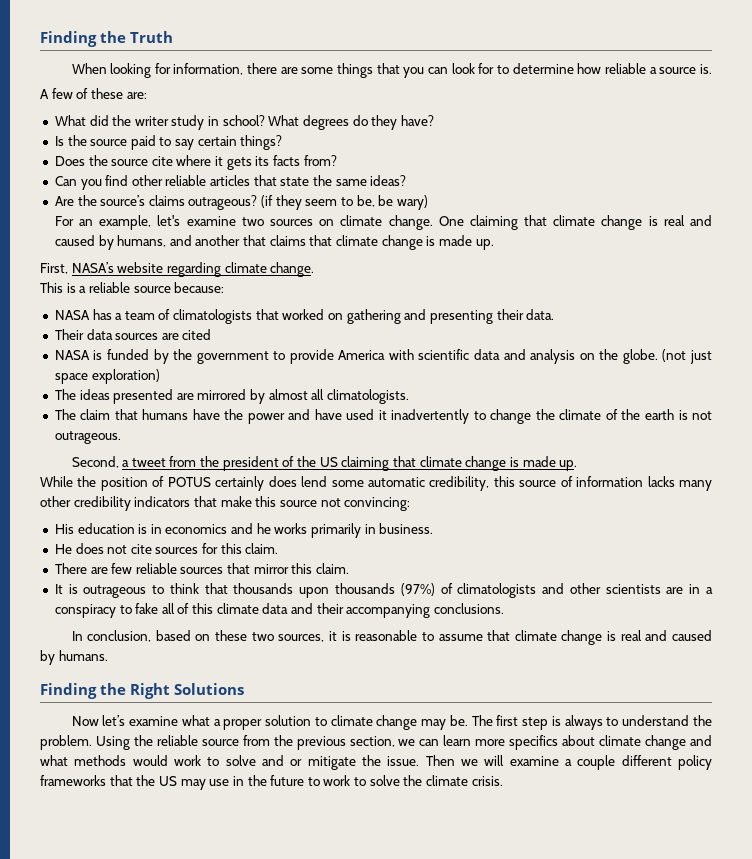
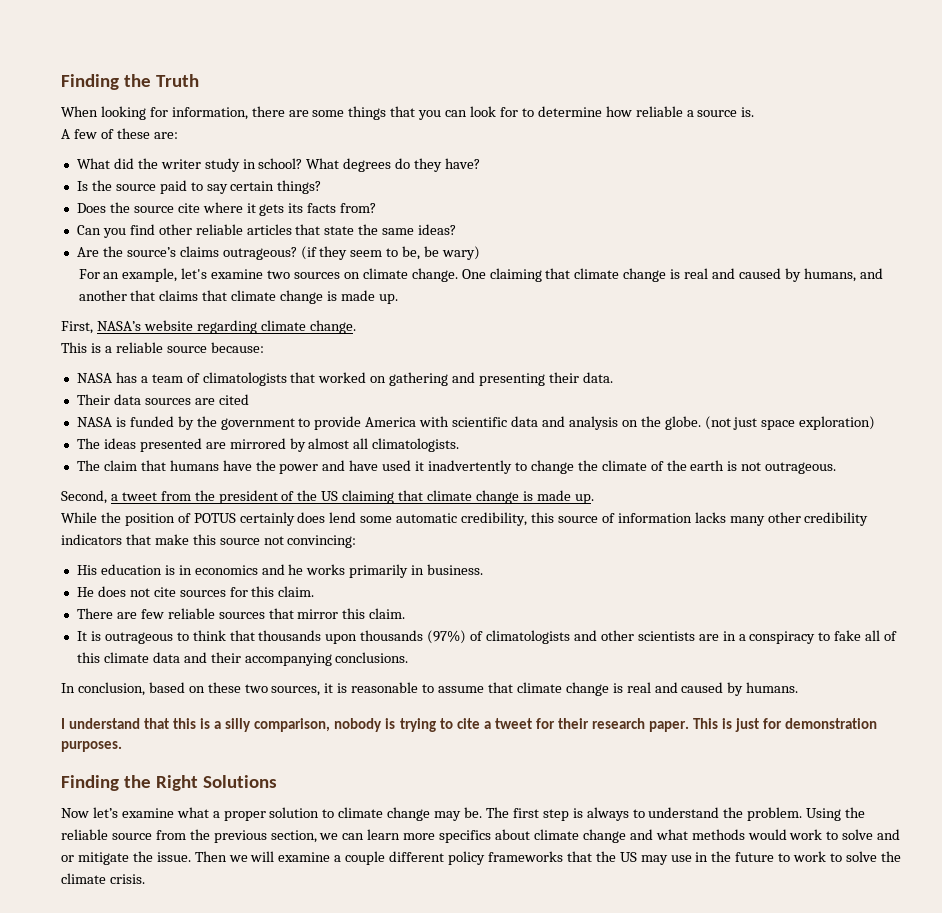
+ I understand that this is a silly comparison, nobody is trying to cite a tweet for their research paper. This is just for demonstration purposes.

